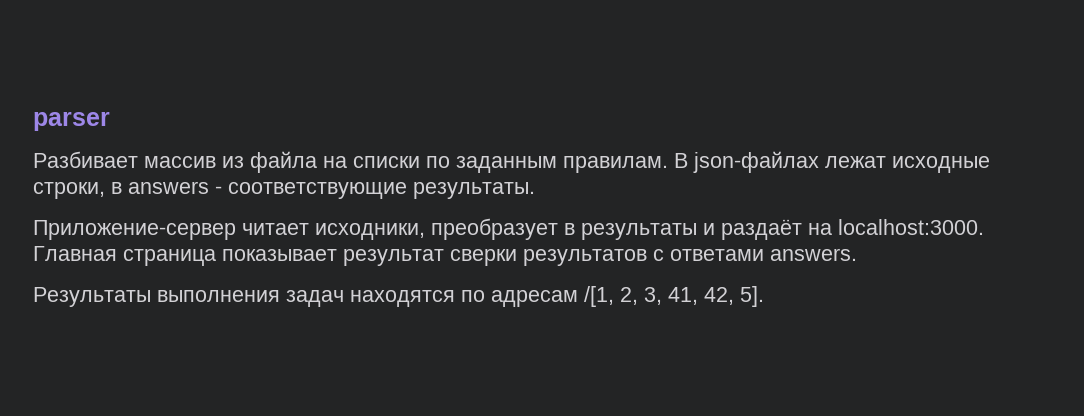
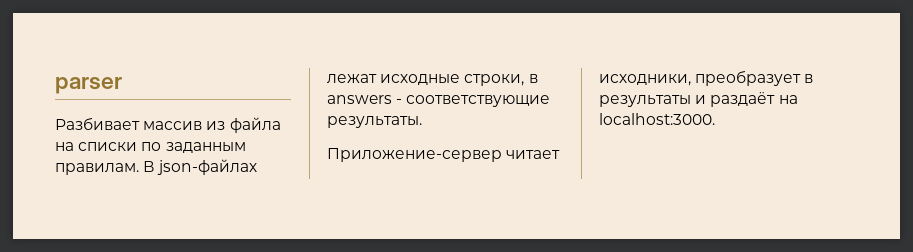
- Главная страница показывает результат сверки результатов с ответами answers.
- Результаты выполнения задач находятся по адресам /[1, 2, 3, 41, 42, 5].

